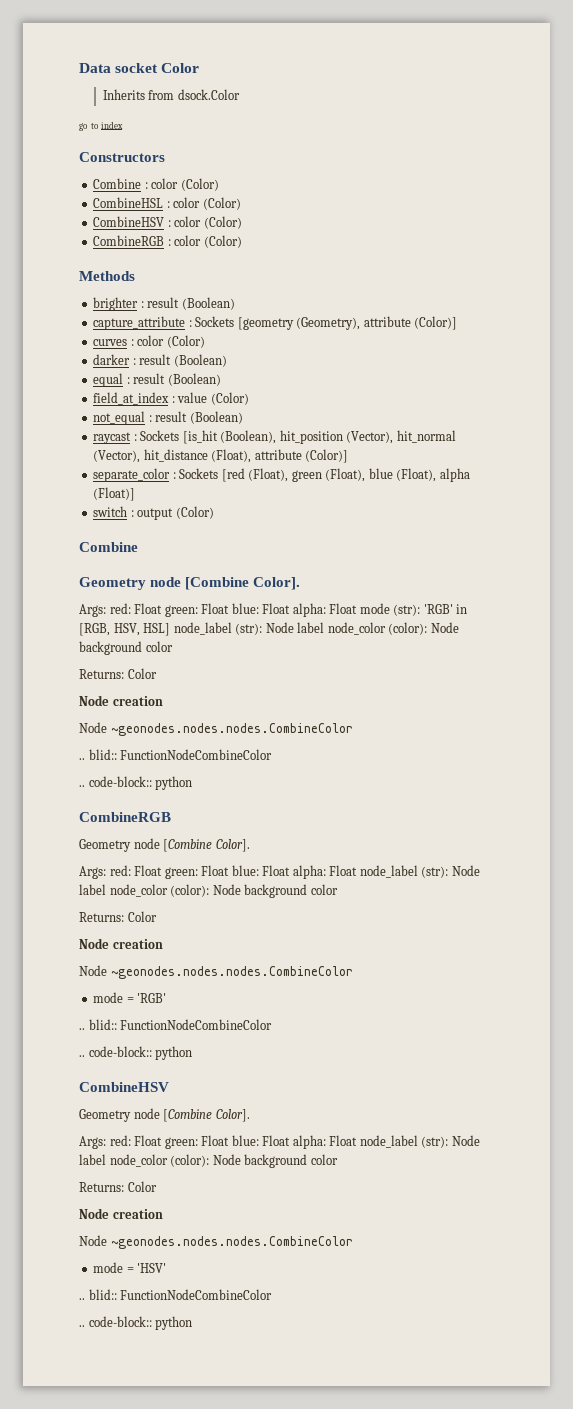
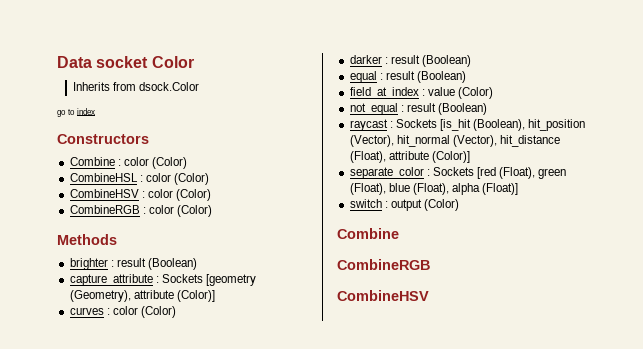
  switch : output (Color)
  Combine
- Geometry node [Combine Color].
- Args: red: Float green: Float blue: Float alpha: Float mode (str): 'RGB' in [RGB, HSV, HSL] node_label (str): Node label node_color (color): Node background color
- Returns: Color
- Node creation
- Node ~geonodes.nodes.nodes.CombineColor
- .. blid:: FunctionNodeCombineColor
- .. code-block:: python
  CombineRGB
- Geometry node [Combine Color].
- Args: red: Float green: Float blue: Float alpha: Float node_label (str): Node label node_color (color): Node background color
- Returns: Color
- Node creation
- Node ~geonodes.nodes.nodes.CombineColor
- mode = 'RGB'
- .. blid:: FunctionNodeCombineColor
- .. code-block:: python
  CombineHSV
- Geometry node [Combine Color].
- Args: red: Float green: Float blue: Float alpha: Float node_label (str): Node label node_color (color): Node background color
- Returns: Color
- Node creation
- Node ~geonodes.nodes.nodes.CombineColor
- mode = 'HSV'
- .. blid:: FunctionNodeCombineColor
- .. code-block:: python

